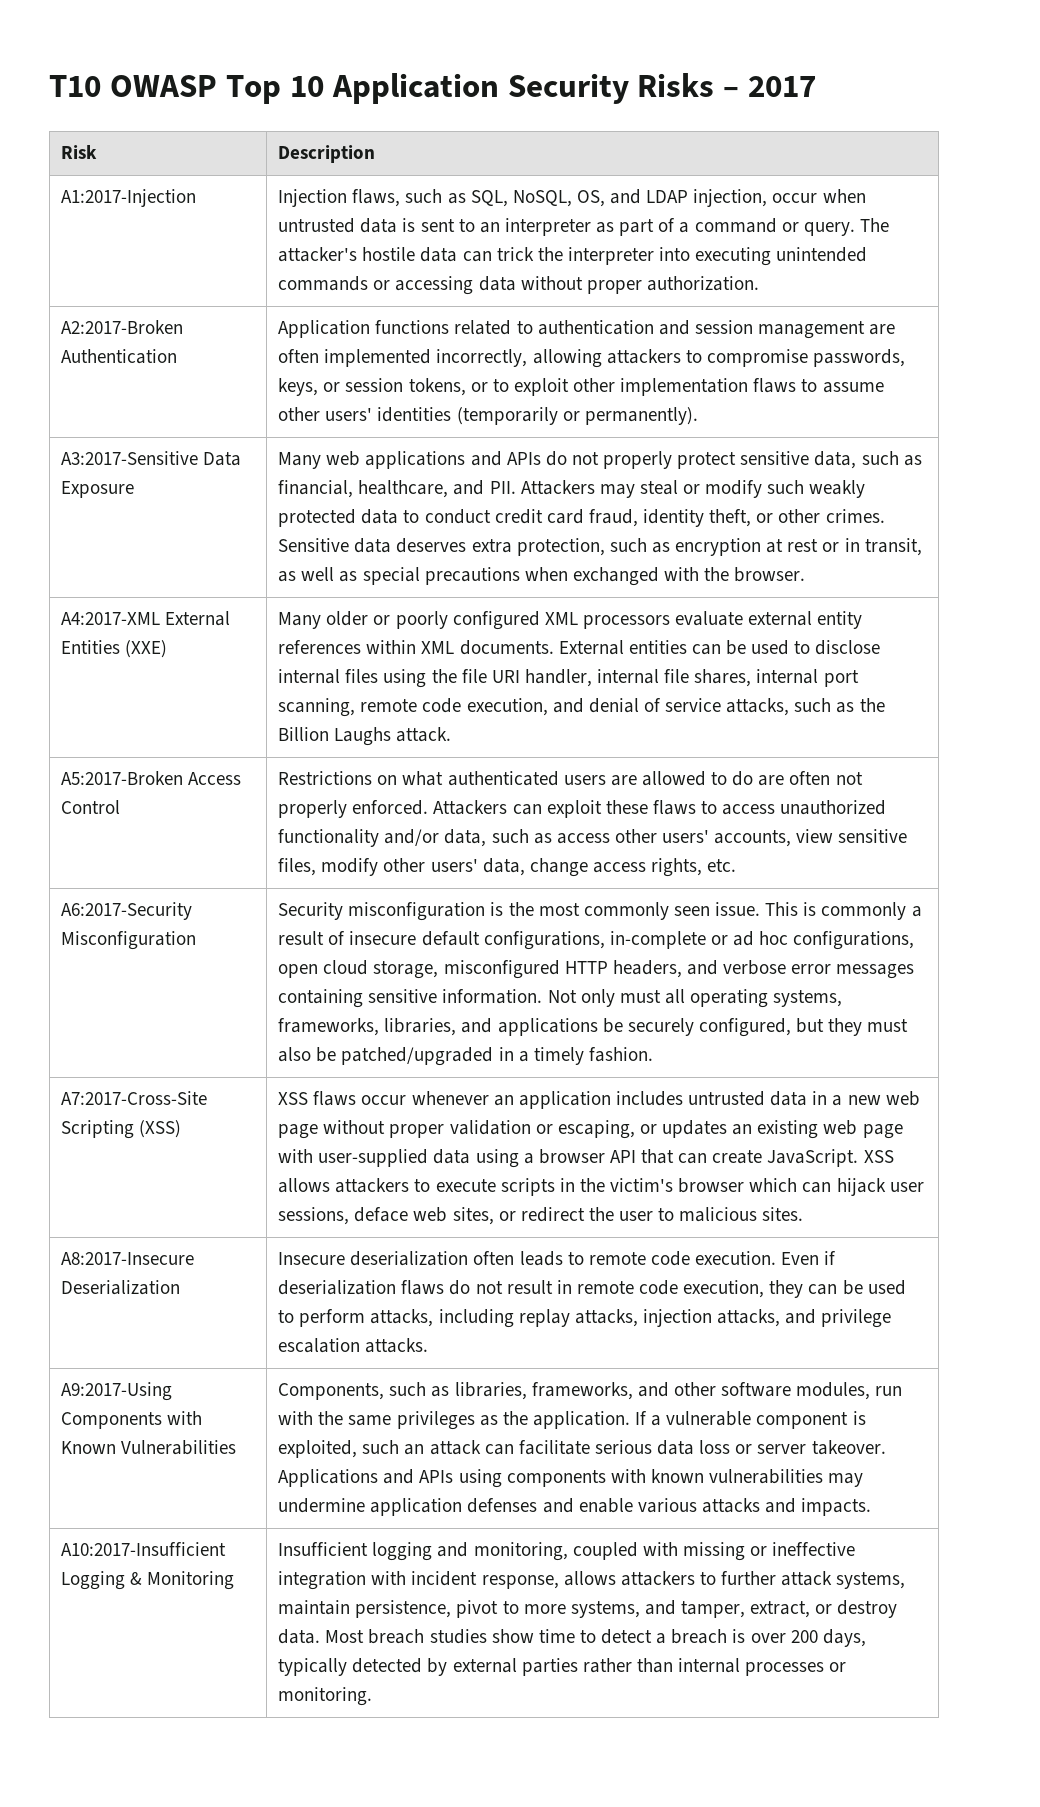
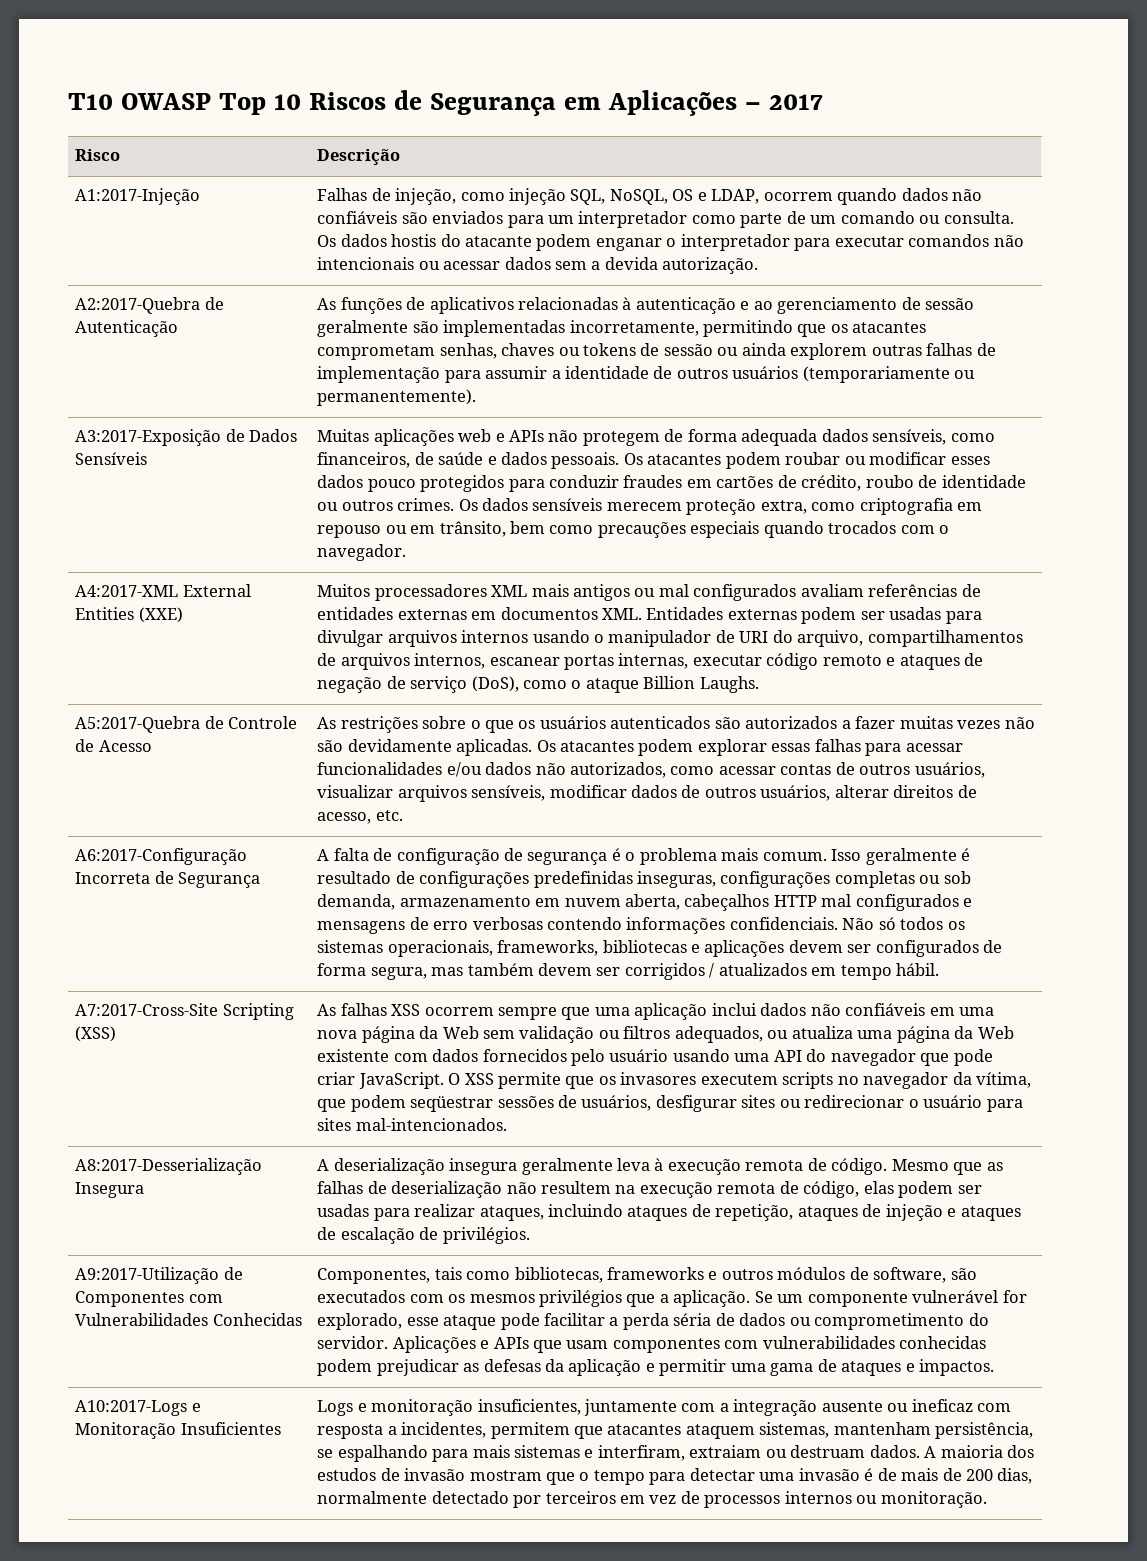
- T10 OWASP Top 10 Application Security Risks – 2017
- Risk | Description
- A1:2017-Injection | Injection flaws, such as SQL, NoSQL, OS, and LDAP injection, occur when untrusted data is sent to an interpreter as part of a command or query. The attacker's hostile data can trick the interpreter into executing unintended commands or accessing data without proper authorization.
- A2:2017-Broken Authentication | Application functions related to authentication and session management are often implemented incorrectly, allowing attackers to compromise passwords, keys, or session tokens, or to exploit other implementation flaws to assume other users' identities (temporarily or permanently).
- A3:2017-Sensitive Data Exposure | Many web applications and APIs do not properly protect sensitive data, such as financial, healthcare, and PII. Attackers may steal or modify such weakly protected data to conduct credit card fraud, identity theft, or other crimes. Sensitive data deserves extra protection, such as encryption at rest or in transit, as well as special precautions when exchanged with the browser.
- A4:2017-XML External Entities (XXE) | Many older or poorly configured XML processors evaluate external entity references within XML documents. External entities can be used to disclose internal files using the file URI handler, internal file shares, internal port scanning, remote code execution, and denial of service attacks, such as the Billion Laughs attack.
- A5:2017-Broken Access Control | Restrictions on what authenticated users are allowed to do are often not properly enforced. Attackers can exploit these flaws to access unauthorized functionality and/or data, such as access other users' accounts, view sensitive files, modify other users' data, change access rights, etc.
- A6:2017-Security Misconfiguration | Security misconfiguration is the most commonly seen issue. This is commonly a result of insecure default configurations, in-complete or ad hoc configurations, open cloud storage, misconfigured HTTP headers, and verbose error messages containing sensitive information. Not only must all operating systems, frameworks, libraries, and applications be securely configured, but they must also be patched/upgraded in a timely fashion.
- A7:2017-Cross-Site Scripting (XSS) | XSS flaws occur whenever an application includes untrusted data in a new web page without proper validation or escaping, or updates an existing web page with user-supplied data using a browser API that can create JavaScript. XSS allows attackers to execute scripts in the victim's browser which can hijack user sessions, deface web sites, or redirect the user to malicious sites.
- A8:2017-Insecure Deserialization | Insecure deserialization often leads to remote code execution. Even if deserialization flaws do not result in remote code execution, they can be used to perform attacks, including replay attacks, injection attacks, and privilege escalation attacks.
- A9:2017-Using Components with Known Vulnerabilities | Components, such as libraries, frameworks, and other software modules, run with the same privileges as the application. If a vulnerable component is exploited, such an attack can facilitate serious data loss or server takeover. Applications and APIs using components with known vulnerabilities may undermine application defenses and enable various attacks and impacts.
- A10:2017-Insufficient Logging & Monitoring | Insufficient logging and monitoring, coupled with missing or ineffective integration with incident response, allows attackers to further attack systems, maintain persistence, pivot to more systems, and tamper, extract, or destroy data. Most breach studies show time to detect a breach is over 200 days, typically detected by external parties rather than internal processes or monitoring.
+ T10 OWASP Top 10 Riscos de Segurança em Aplicações – 2017
+ Risco | Descrição
+ A1:2017-Injeção | Falhas de injeção, como injeção SQL, NoSQL, OS e LDAP, ocorrem quando dados não confiáveis são enviados para um interpretador como parte de um comando ou consulta. Os dados hostis do atacante podem enganar o interpretador para executar comandos não intencionais ou acessar dados sem a devida autorização.
+ A2:2017-Quebra de Autenticação | As funções de aplicativos relacionadas à autenticação e ao gerenciamento de sessão geralmente são implementadas incorretamente, permitindo que os atacantes comprometam senhas, chaves ou tokens de sessão ou ainda explorem outras falhas de implementação para assumir a identidade de outros usuários (temporariamente ou permanentemente).
+ A3:2017-Exposição de Dados Sensíveis | Muitas aplicações web e APIs não protegem de forma adequada dados sensíveis, como financeiros, de saúde e dados pessoais. Os atacantes podem roubar ou modificar esses dados pouco protegidos para conduzir fraudes em cartões de crédito, roubo de identidade ou outros crimes. Os dados sensíveis merecem proteção extra, como criptografia em repouso ou em trânsito, bem como precauções especiais quando trocados com o navegador.
+ A4:2017-XML External Entities (XXE) | Muitos processadores XML mais antigos ou mal configurados avaliam referências de entidades externas em documentos XML. Entidades externas podem ser usadas para divulgar arquivos internos usando o manipulador de URI do arquivo, compartilhamentos de arquivos internos, escanear portas internas, executar código remoto e ataques de negação de serviço (DoS), como o ataque Billion Laughs.
+ A5:2017-Quebra de Controle de Acesso | As restrições sobre o que os usuários autenticados são autorizados a fazer muitas vezes não são devidamente aplicadas. Os atacantes podem explorar essas falhas para acessar funcionalidades e/ou dados não autorizados, como acessar contas de outros usuários, visualizar arquivos sensíveis, modificar dados de outros usuários, alterar direitos de acesso, etc.
+ A6:2017-Configuração Incorreta de Segurança | A falta de configuração de segurança é o problema mais comum. Isso geralmente é resultado de configurações predefinidas inseguras, configurações completas ou sob demanda, armazenamento em nuvem aberta, cabeçalhos HTTP mal configurados e mensagens de erro verbosas contendo informações confidenciais. Não só todos os sistemas operacionais, frameworks, bibliotecas e aplicações devem ser configurados de forma segura, mas também devem ser corrigidos / atualizados em tempo hábil.
+ A7:2017-Cross-Site Scripting (XSS) | As falhas XSS ocorrem sempre que uma aplicação inclui dados não confiáveis em uma nova página da Web sem validação ou filtros adequados, ou atualiza uma página da Web existente com dados fornecidos pelo usuário usando uma API do navegador que pode criar JavaScript. O XSS permite que os invasores executem scripts no navegador da vítima, que podem seqüestrar sessões de usuários, desfigurar sites ou redirecionar o usuário para sites mal-intencionados.
+ A8:2017-Desserialização Insegura | A deserialização insegura geralmente leva à execução remota de código. Mesmo que as falhas de deserialização não resultem na execução remota de código, elas podem ser usadas para realizar ataques, incluindo ataques de repetição, ataques de injeção e ataques de escalação de privilégios.
+ A9:2017-Utilização de Componentes com Vulnerabilidades Conhecidas | Componentes, tais como bibliotecas, frameworks e outros módulos de software, são executados com os mesmos privilégios que a aplicação. Se um componente vulnerável for explorado, esse ataque pode facilitar a perda séria de dados ou comprometimento do servidor. Aplicações e APIs que usam componentes com vulnerabilidades conhecidas podem prejudicar as defesas da aplicação e permitir uma gama de ataques e impactos.
+ A10:2017-Logs e Monitoração Insuficientes | Logs e monitoração insuficientes, juntamente com a integração ausente ou ineficaz com resposta a incidentes, permitem que atacantes ataquem sistemas, mantenham persistência, se espalhando para mais sistemas e interfiram, extraiam ou destruam dados. A maioria dos estudos de invasão mostram que o tempo para detectar uma invasão é de mais de 200 dias, normalmente detectado por terceiros em vez de processos internos ou monitoração.

